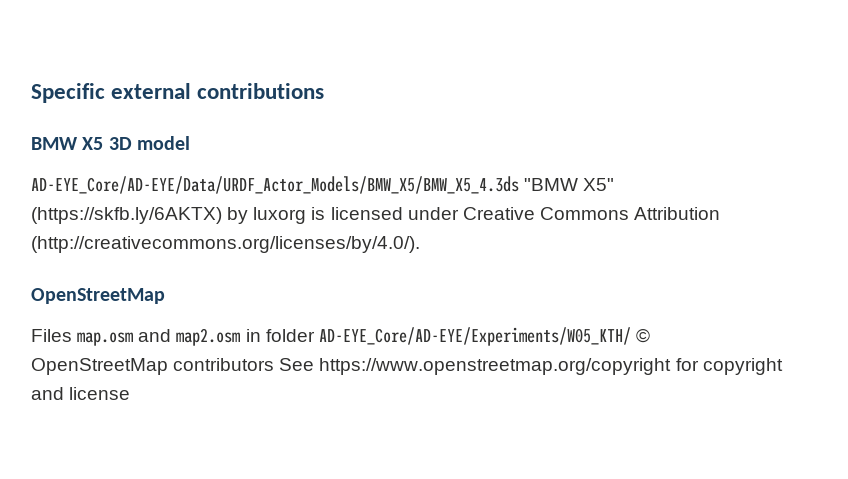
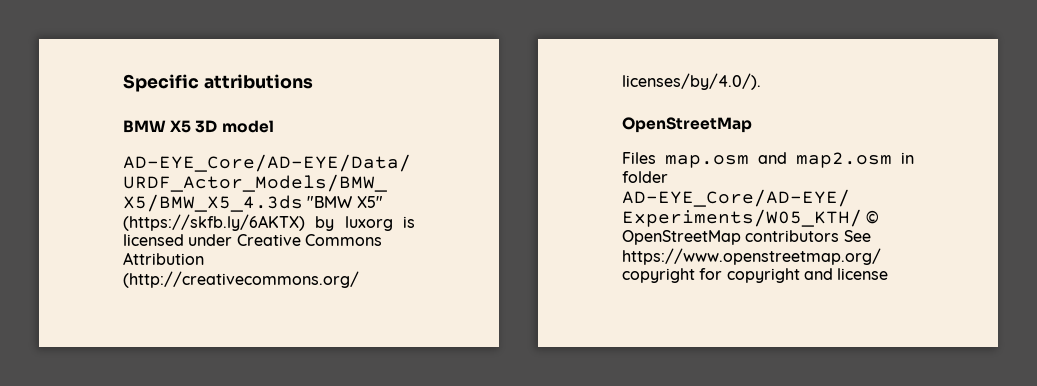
- Specific external contributions
+ Specific attributions

